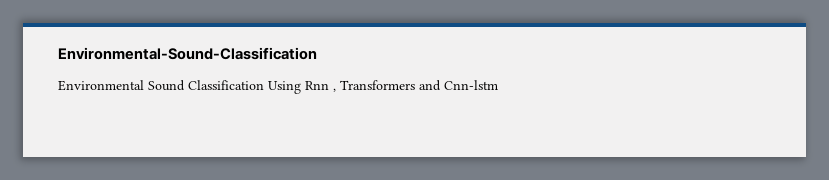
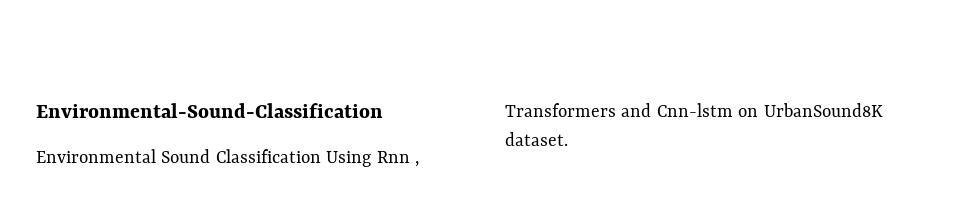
- Environmental Sound Classification Using Rnn , Transformers and Cnn-lstm
+ Environmental Sound Classification Using Rnn , Transformers and Cnn-lstm on UrbanSound8K dataset.

